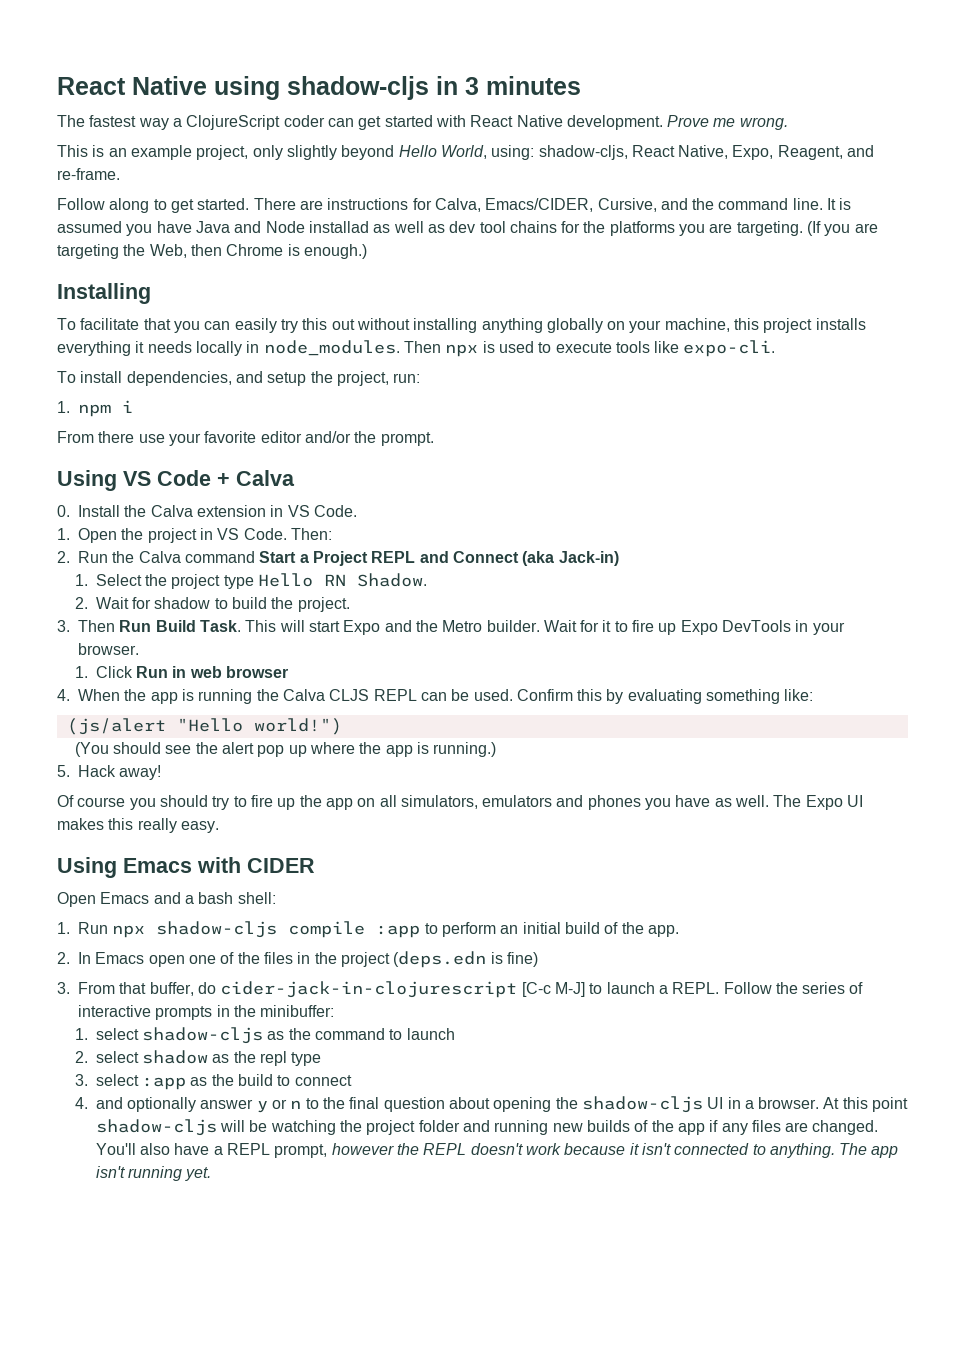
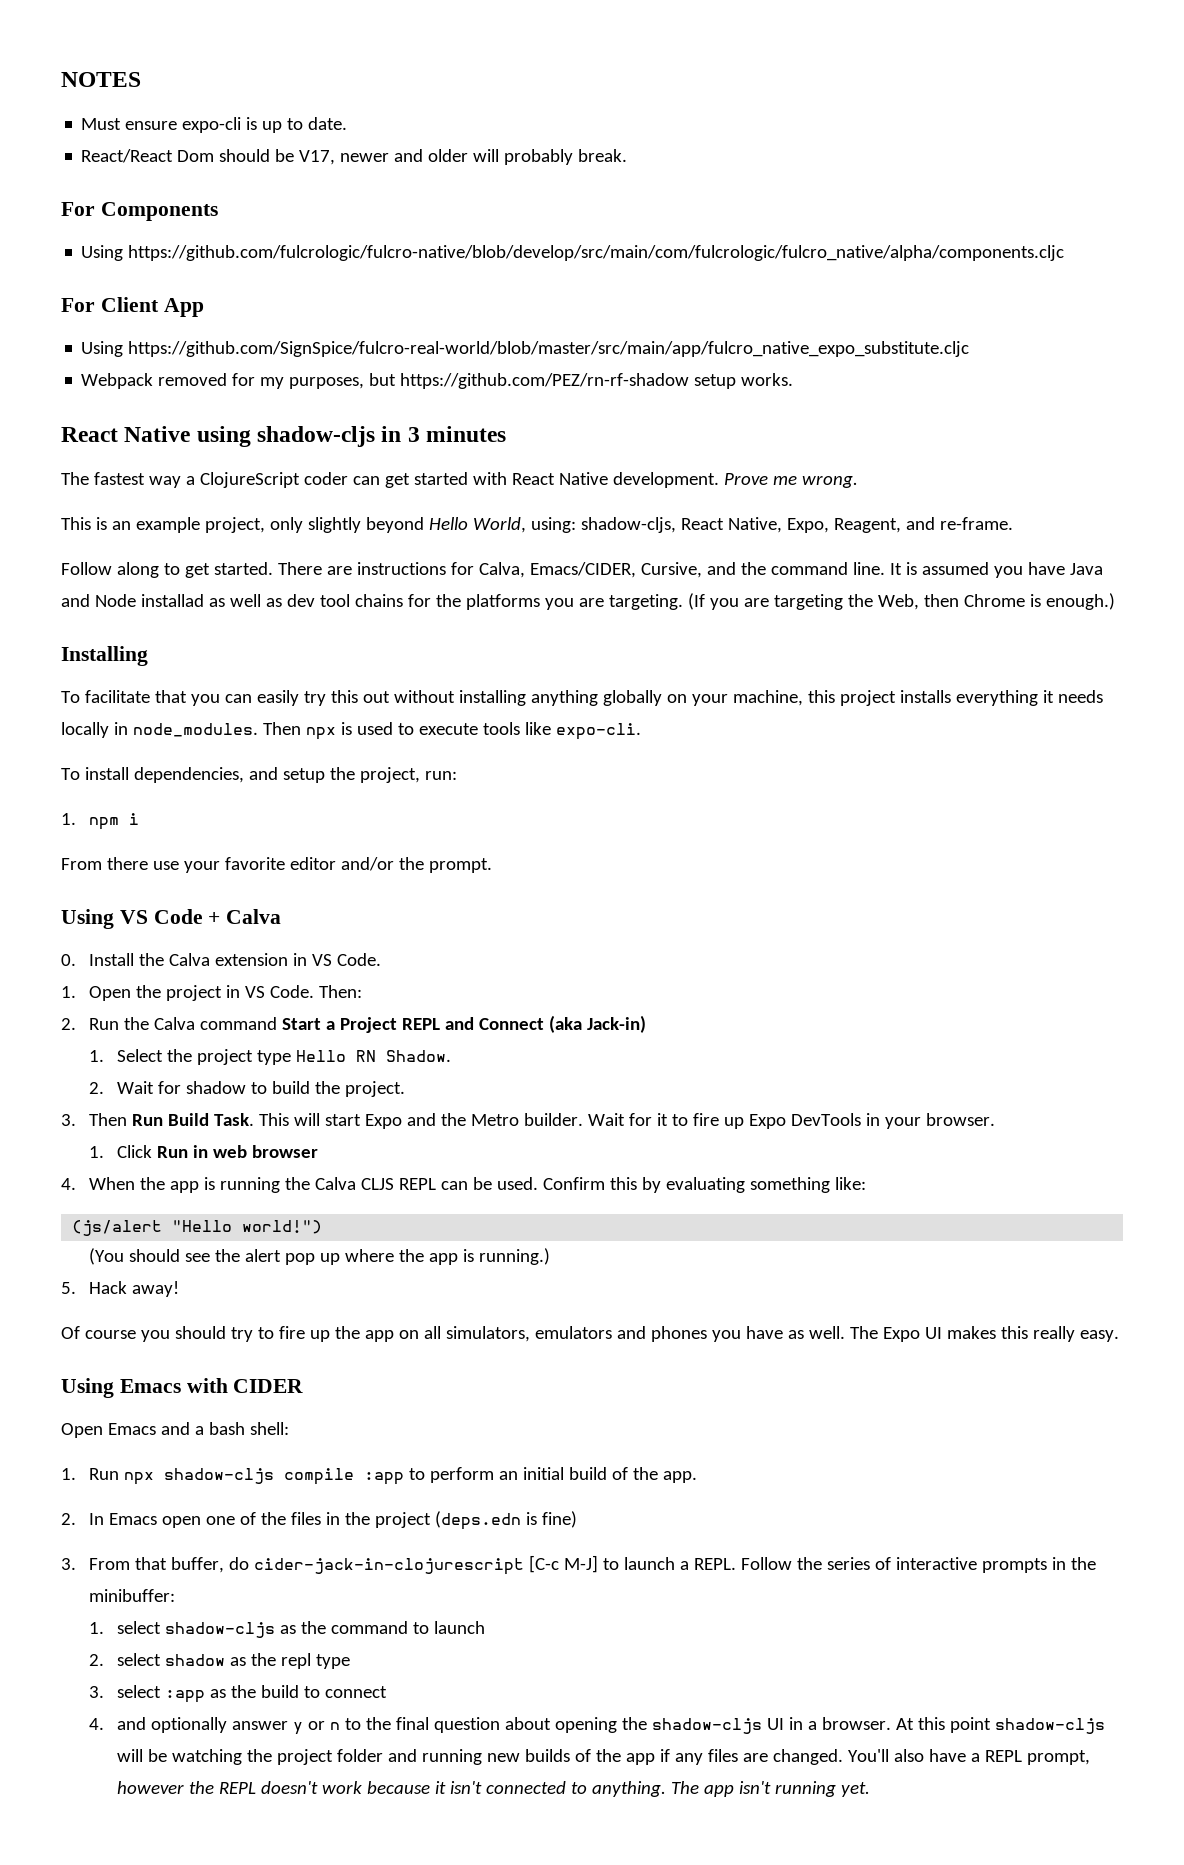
+ NOTES
+ Must ensure expo-cli is up to date.
+ React/React Dom should be V17, newer and older will probably break.
+ For Components
+ Using https://github.com/fulcrologic/fulcro-native/blob/develop/src/main/com/fulcrologic/fulcro_native/alpha/components.cljc
+ For Client App
+ Using https://github.com/SignSpice/fulcro-real-world/blob/master/src/main/app/fulcro_native_expo_substitute.cljc
+ Webpack removed for my purposes, but https://github.com/PEZ/rn-rf-shadow setup works.

